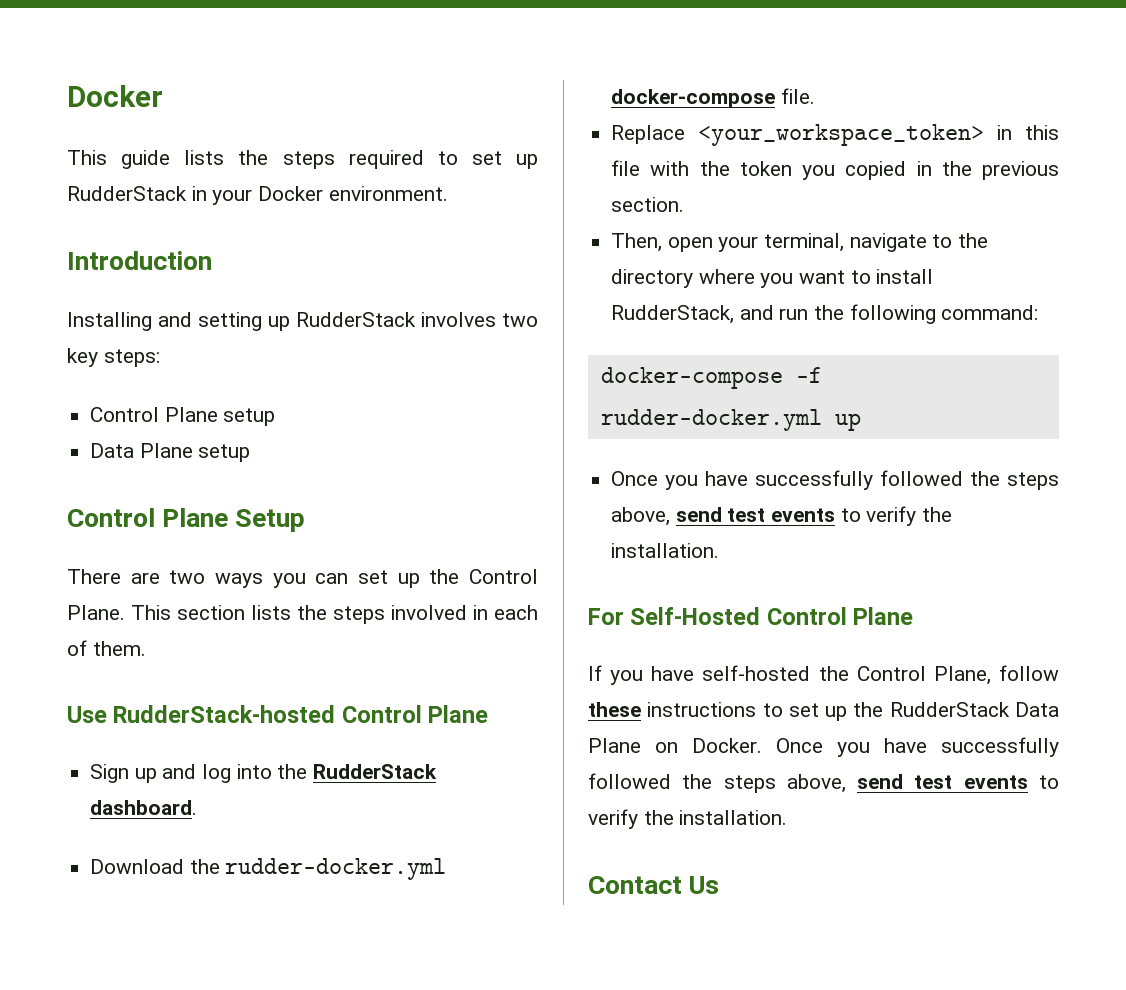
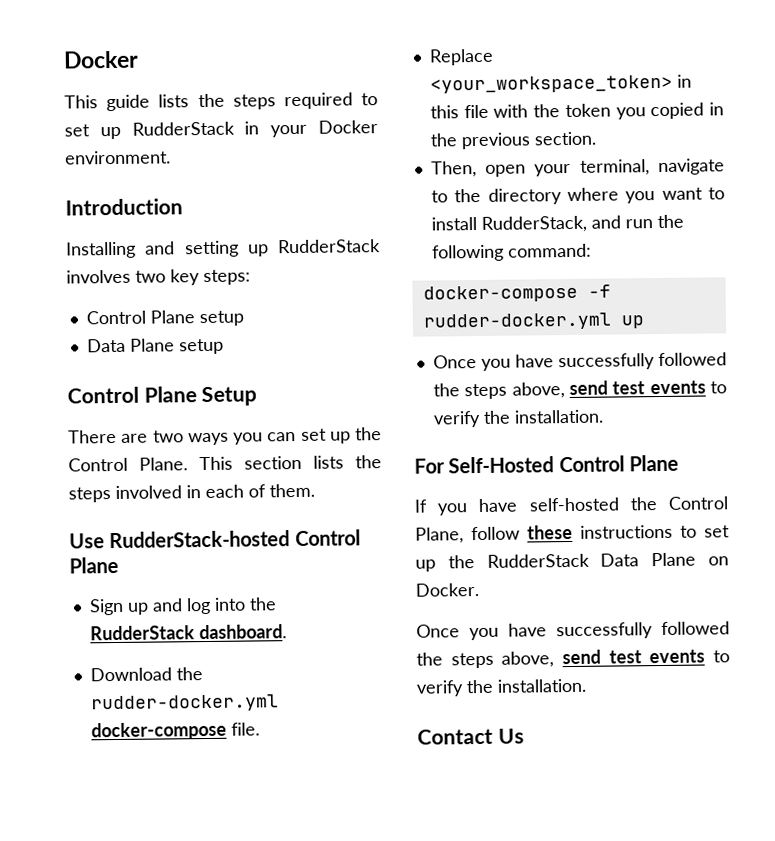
- If you have self-hosted the Control Plane, follow these instructions to set up the RudderStack Data Plane on Docker. Once you have successfully followed the steps above, send test events to verify the installation.
+ If you have self-hosted the Control Plane, follow these instructions to set up the RudderStack Data Plane on Docker.
+ Once you have successfully followed the steps above, send test events to verify the installation.

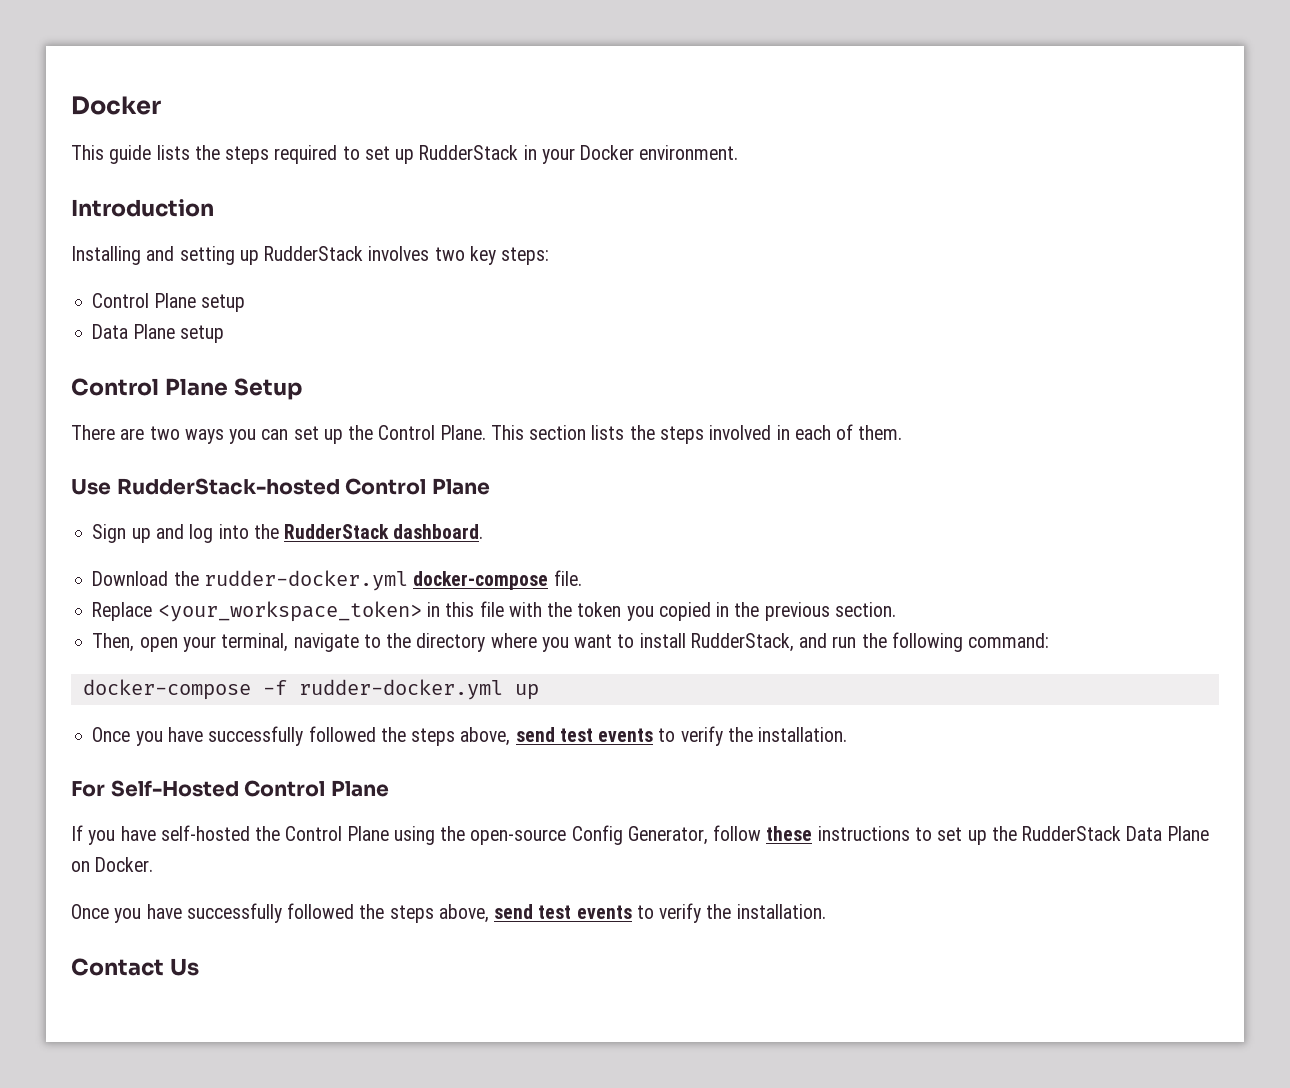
- If you have self-hosted the Control Plane, follow these instructions to set up the RudderStack Data Plane on Docker.
+ If you have self-hosted the Control Plane using the open-source Config Generator, follow these instructions to set up the RudderStack Data Plane on Docker.

